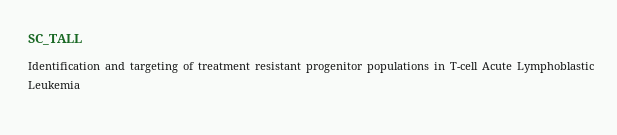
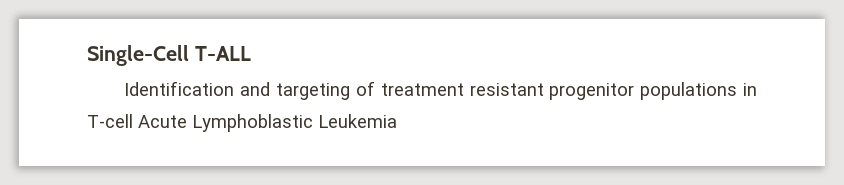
- SC_TALL
+ Single-Cell T-ALL

